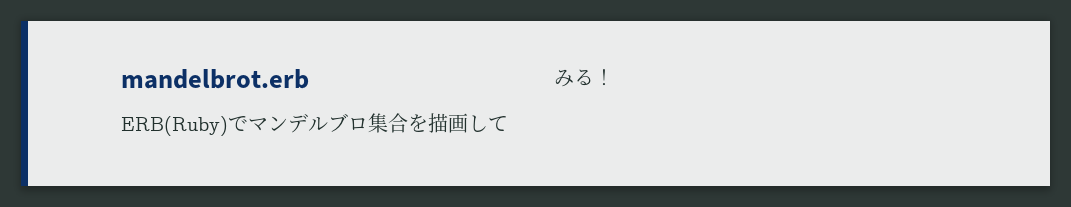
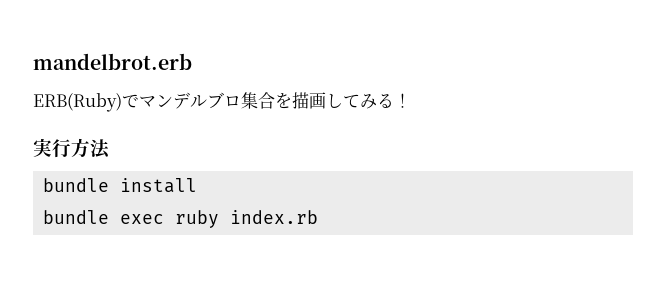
+ 実行方法
+ bundle install
+ bundle exec ruby index.rb

